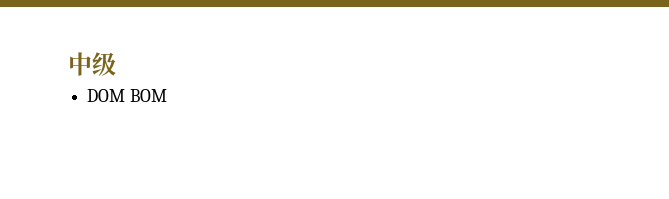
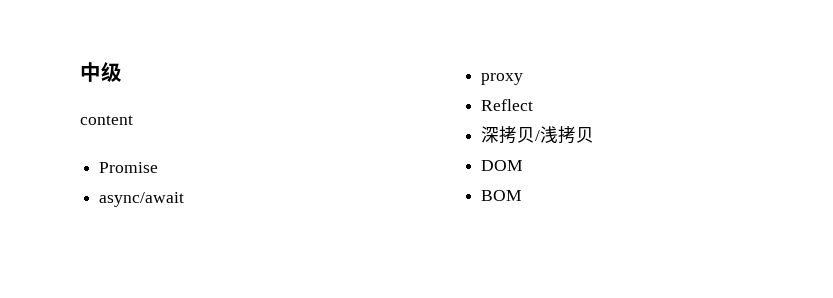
+ content
+ Promise
+ async/await
+ proxy
+ Reflect
+ 深拷贝/浅拷贝
- DOM BOM
+ DOM
+ BOM

